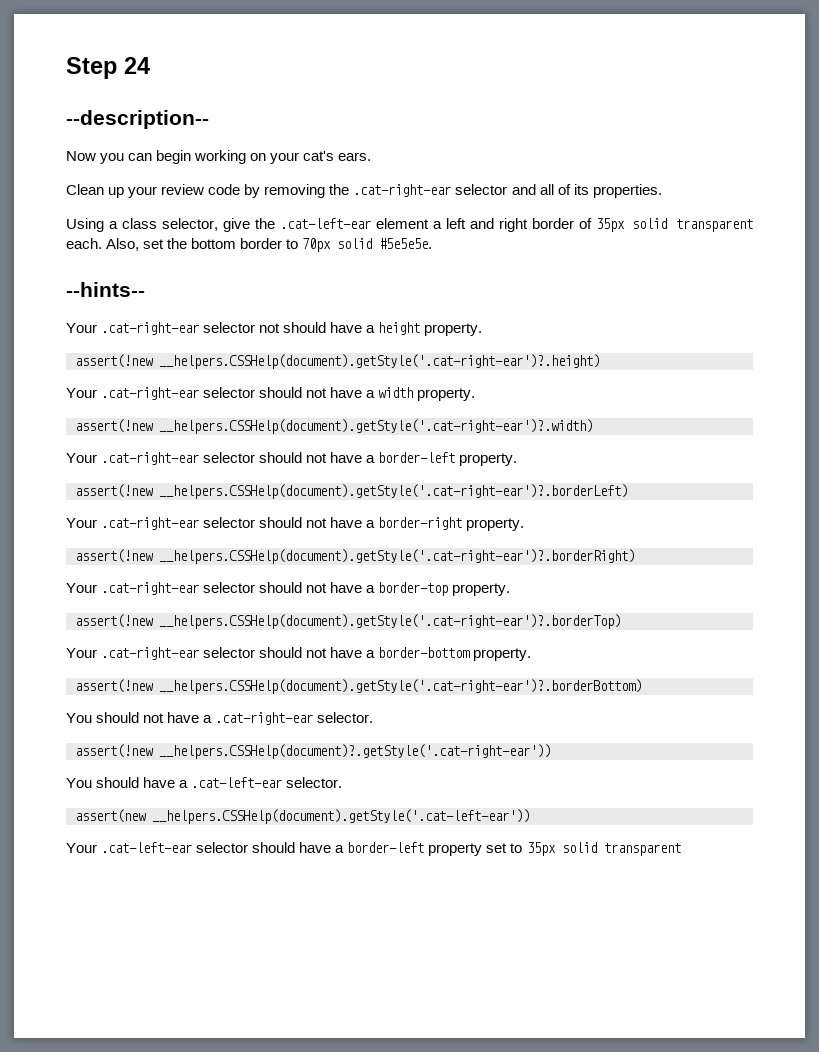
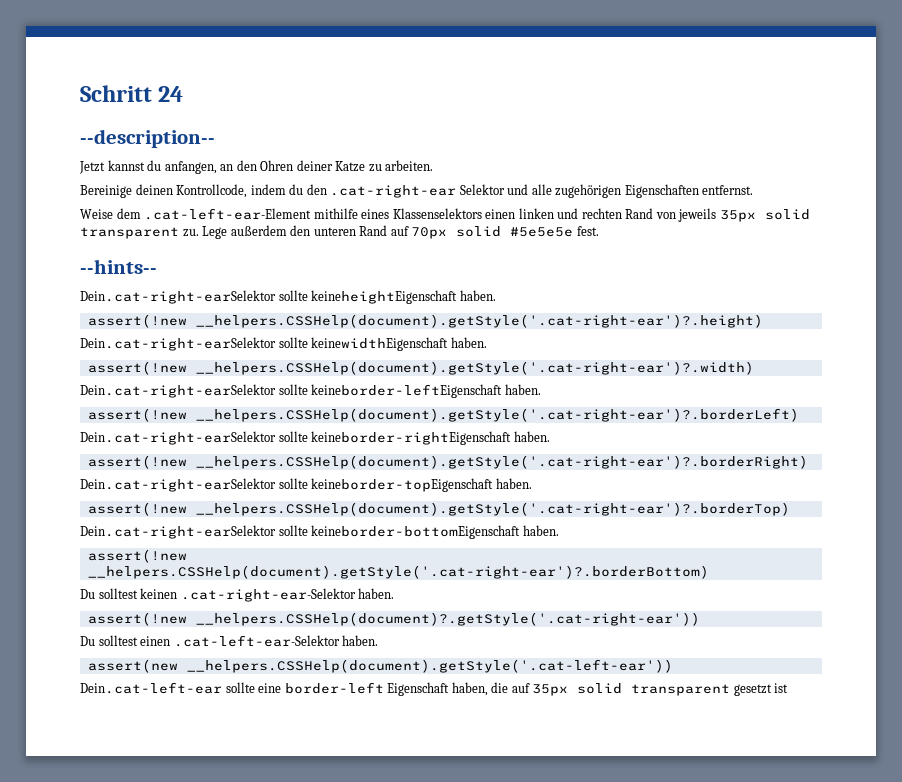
- Step 24
+ Schritt 24
- Now you can begin working on your cat's ears.
- Clean up your review code by removing the .cat-right-ear selector and all of its properties.
- Using a class selector, give the .cat-left-ear element a left and right border of 35px solid transparent each. Also, set the bottom border to 70px solid #5e5e5e.
+ Jetzt kannst du anfangen, an den Ohren deiner Katze zu arbeiten.
+ Bereinige deinen Kontrollcode, indem du den .cat-right-ear Selektor und alle zugehörigen Eigenschaften entfernst.
+ Weise dem .cat-left-ear-Element mithilfe eines Klassenselektors einen linken und rechten Rand von jeweils 35px solid transparent zu. Lege außerdem den unteren Rand auf 70px solid #5e5e5e fest.
  --hints--
- Your .cat-right-ear selector not should have a height property.
+ Dein.cat-right-earSelektor sollte keineheightEigenschaft haben.
  assert(!new __helpers.CSSHelp(document).getStyle('.cat-right-ear')?.height)
- Your .cat-right-ear selector should not have a width property.
+ Dein.cat-right-earSelektor sollte keinewidthEigenschaft haben.
  assert(!new __helpers.CSSHelp(document).getStyle('.cat-right-ear')?.width)
- Your .cat-right-ear selector should not have a border-left property.
+ Dein.cat-right-earSelektor sollte keineborder-leftEigenschaft haben.
  assert(!new __helpers.CSSHelp(document).getStyle('.cat-right-ear')?.borderLeft)
- Your .cat-right-ear selector should not have a border-right property.
+ Dein.cat-right-earSelektor sollte keineborder-rightEigenschaft haben.
  assert(!new __helpers.CSSHelp(document).getStyle('.cat-right-ear')?.borderRight)
- Your .cat-right-ear selector should not have a border-top property.
+ Dein.cat-right-earSelektor sollte keineborder-topEigenschaft haben.
  assert(!new __helpers.CSSHelp(document).getStyle('.cat-right-ear')?.borderTop)
- Your .cat-right-ear selector should not have a border-bottom property.
+ Dein.cat-right-earSelektor sollte keineborder-bottomEigenschaft haben.
  assert(!new __helpers.CSSHelp(document).getStyle('.cat-right-ear')?.borderBottom)
- You should not have a .cat-right-ear selector.
+ Du solltest keinen .cat-right-ear-Selektor haben.
  assert(!new __helpers.CSSHelp(document)?.getStyle('.cat-right-ear'))
- You should have a .cat-left-ear selector.
+ Du solltest einen .cat-left-ear-Selektor haben.
  assert(new __helpers.CSSHelp(document).getStyle('.cat-left-ear'))
- Your .cat-left-ear selector should have a border-left property set to 35px solid transparent
+ Dein.cat-left-ear sollte eine border-left Eigenschaft haben, die auf 35px solid transparent gesetzt ist

